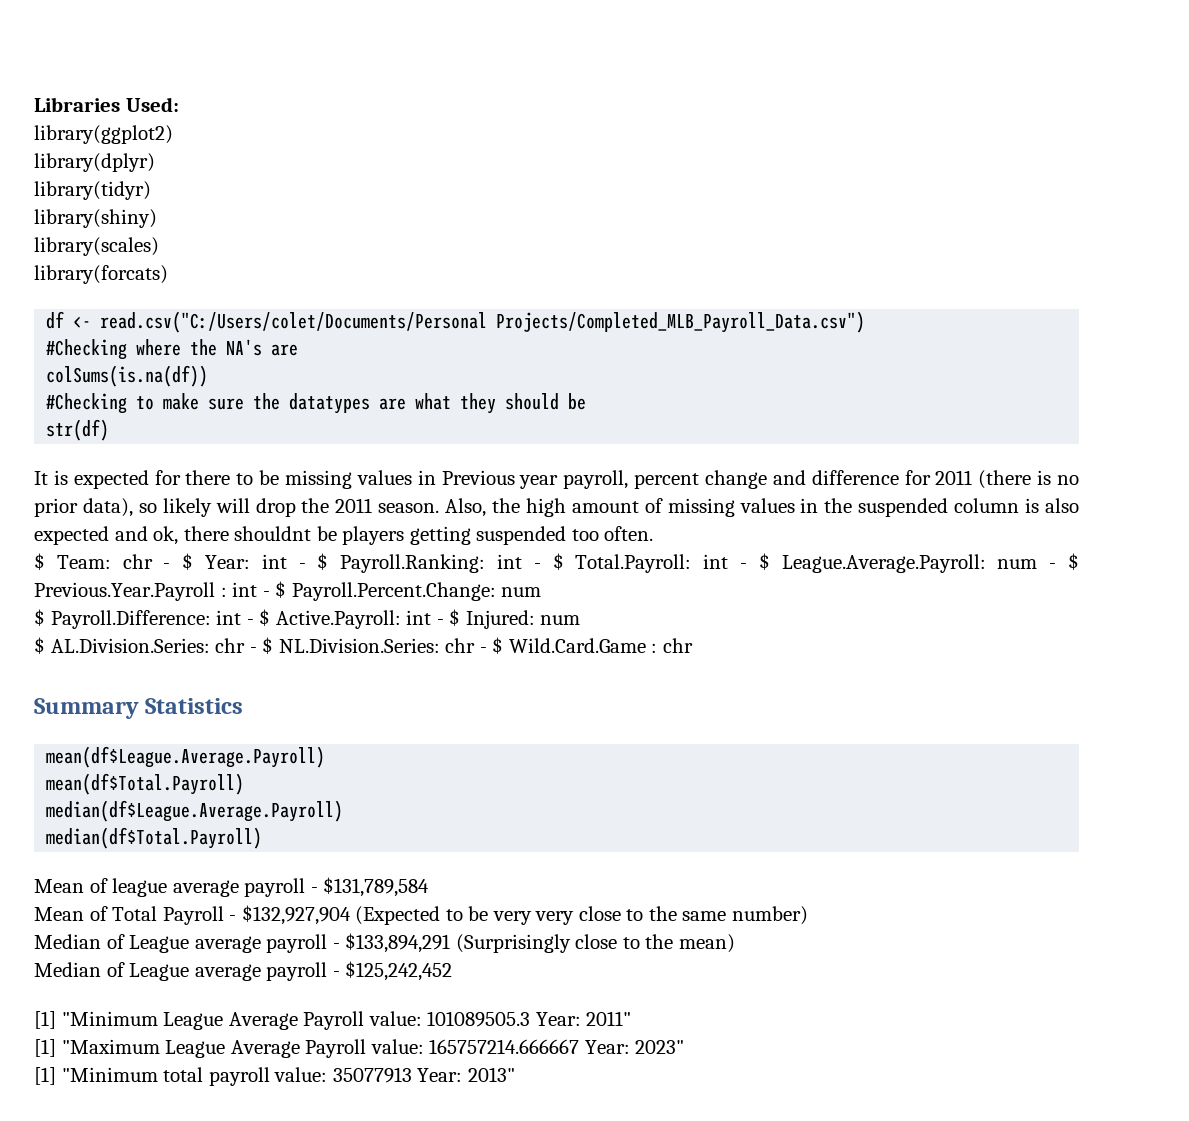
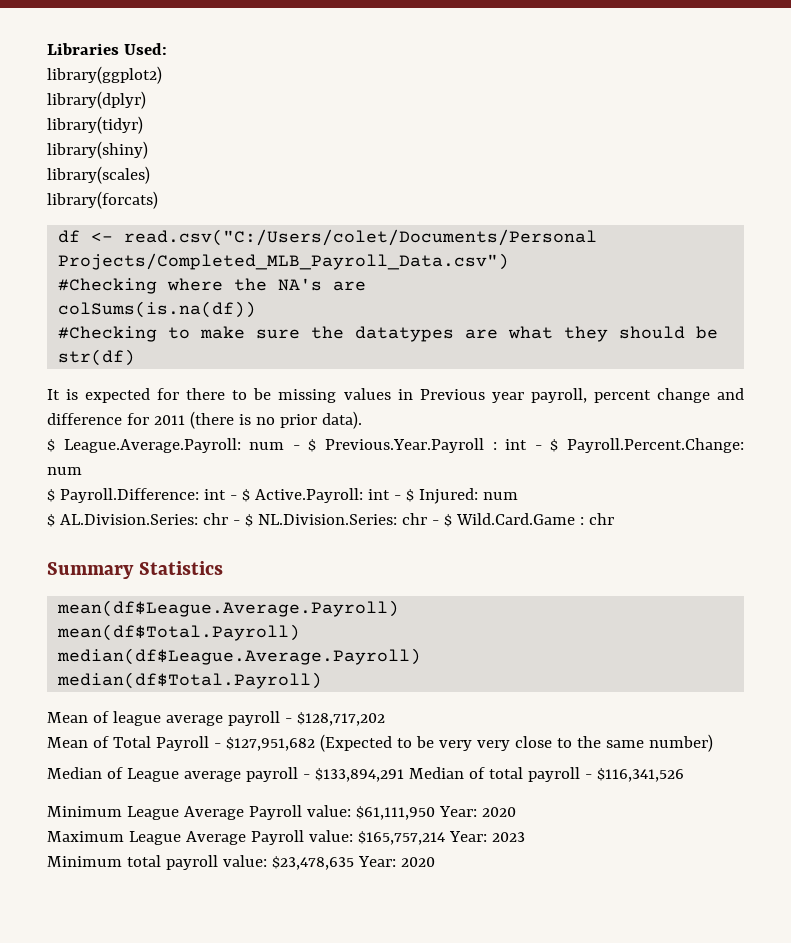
- It is expected for there to be missing values in Previous year payroll, percent change and difference for 2011 (there is no prior data), so likely will drop the 2011 season. Also, the high amount of missing values in the suspended column is also expected and ok, there shouldnt be players getting suspended too often.
- $ Team: chr - $ Year: int - $ Payroll.Ranking: int - $ Total.Payroll: int - $ League.Average.Payroll: num - $ Previous.Year.Payroll : int - $ Payroll.Percent.Change: num
+ It is expected for there to be missing values in Previous year payroll, percent change and difference for 2011 (there is no prior data).
+ $ League.Average.Payroll: num - $ Previous.Year.Payroll : int - $ Payroll.Percent.Change: num
- Mean of league average payroll - $131,789,584
+ Mean of league average payroll - $128,717,202
- Mean of Total Payroll - $132,927,904 (Expected to be very very close to the same number)
+ Mean of Total Payroll - $127,951,682 (Expected to be very very close to the same number)
- Median of League average payroll - $133,894,291 (Surprisingly close to the mean)
- Median of League average payroll - $125,242,452
- [1] "Minimum League Average Payroll value: 101089505.3 Year: 2011"
- [1] "Maximum League Average Payroll value: 165757214.666667 Year: 2023"
- [1] "Minimum total payroll value: 35077913 Year: 2013"
+ Median of League average payroll - $133,894,291 Median of total payroll - $116,341,526
+ Minimum League Average Payroll value: $61,111,950 Year: 2020
+ Maximum League Average Payroll value: $165,757,214 Year: 2023
+ Minimum total payroll value: $23,478,635 Year: 2020

